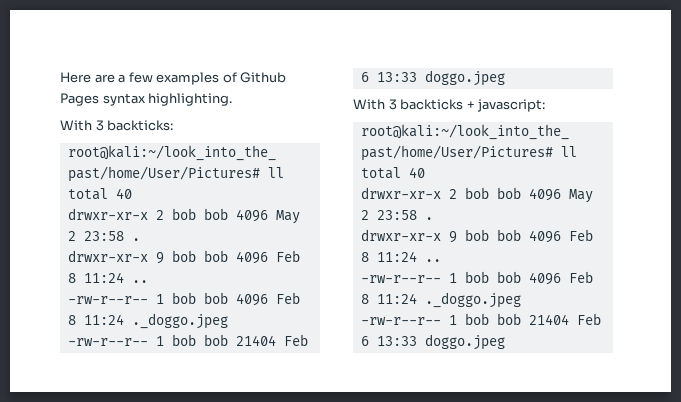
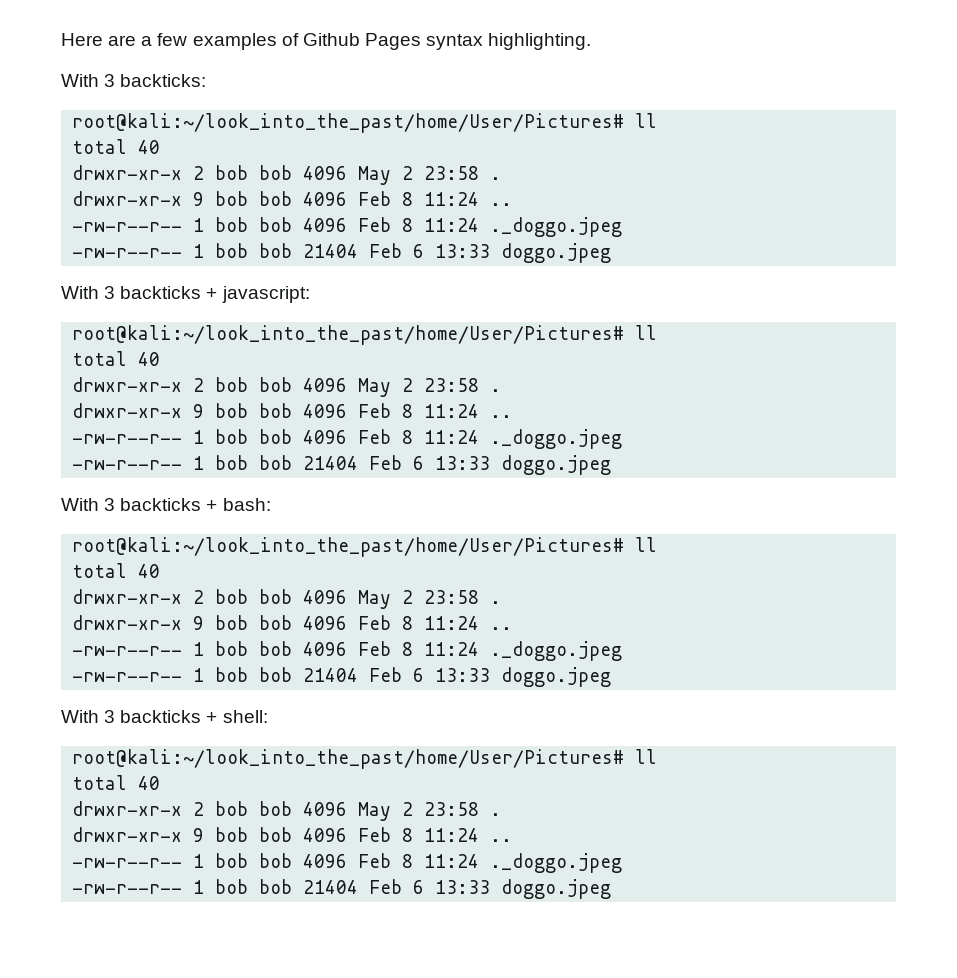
+ With 3 backticks + bash:
+ root@kali:~/look_into_the_past/home/User/Pictures# ll
+ total 40
+ drwxr-xr-x 2 bob bob 4096 May 2 23:58 .
+ drwxr-xr-x 9 bob bob 4096 Feb 8 11:24 ..
+ -rw-r--r-- 1 bob bob 4096 Feb 8 11:24 ._doggo.jpeg
+ -rw-r--r-- 1 bob bob 21404 Feb 6 13:33 doggo.jpeg
+ With 3 backticks + shell:
+ root@kali:~/look_into_the_past/home/User/Pictures# ll
+ total 40
+ drwxr-xr-x 2 bob bob 4096 May 2 23:58 .
+ drwxr-xr-x 9 bob bob 4096 Feb 8 11:24 ..
+ -rw-r--r-- 1 bob bob 4096 Feb 8 11:24 ._doggo.jpeg
+ -rw-r--r-- 1 bob bob 21404 Feb 6 13:33 doggo.jpeg

